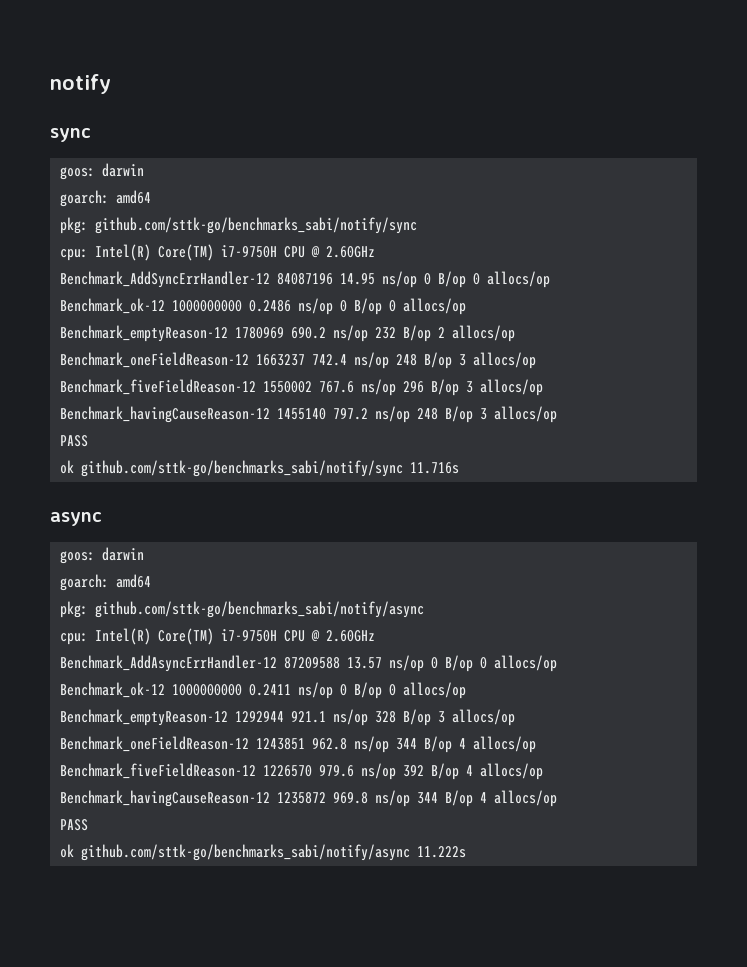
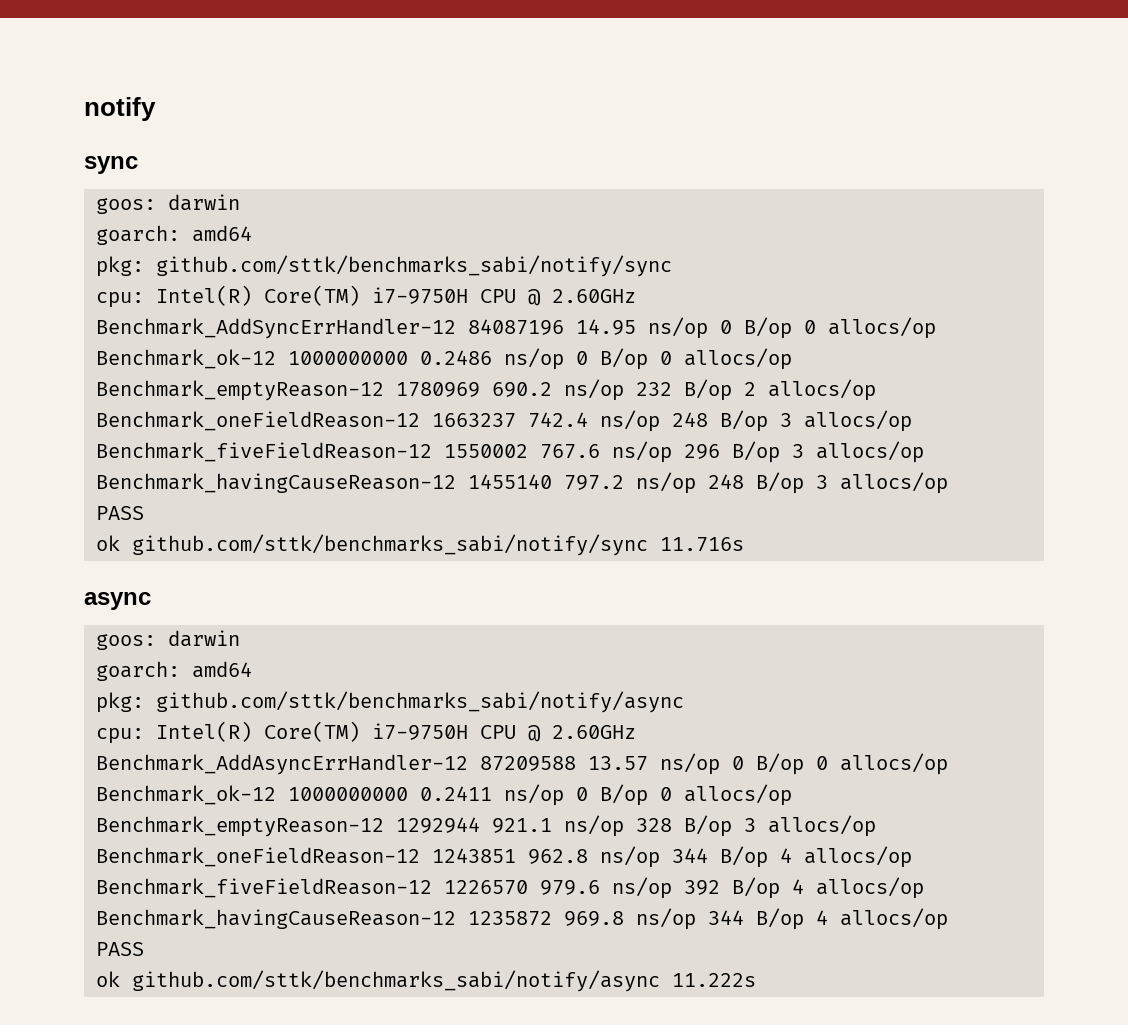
- pkg: github.com/sttk-go/benchmarks_sabi/notify/sync
+ pkg: github.com/sttk/benchmarks_sabi/notify/sync
- ok github.com/sttk-go/benchmarks_sabi/notify/sync 11.716s
+ ok github.com/sttk/benchmarks_sabi/notify/sync 11.716s
- pkg: github.com/sttk-go/benchmarks_sabi/notify/async
+ pkg: github.com/sttk/benchmarks_sabi/notify/async
- ok github.com/sttk-go/benchmarks_sabi/notify/async 11.222s
+ ok github.com/sttk/benchmarks_sabi/notify/async 11.222s

